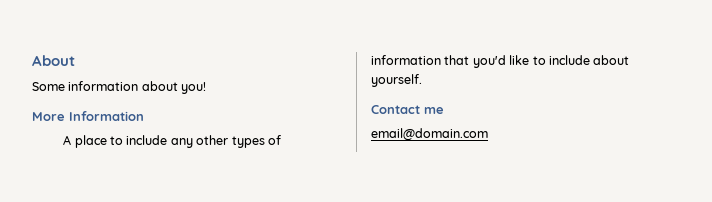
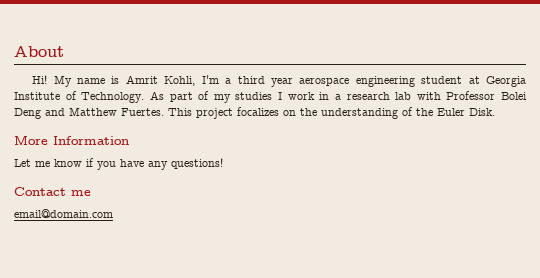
- Some information about you!
+ Hi! My name is Amrit Kohli, I'm a third year aerospace engineering student at Georgia Institute of Technology. As part of my studies I work in a research lab with Professor Bolei Deng and Matthew Fuertes. This project focalizes on the understanding of the Euler Disk.
  More Information
- A place to include any other types of information that you'd like to include about yourself.
+ Let me know if you have any questions!

